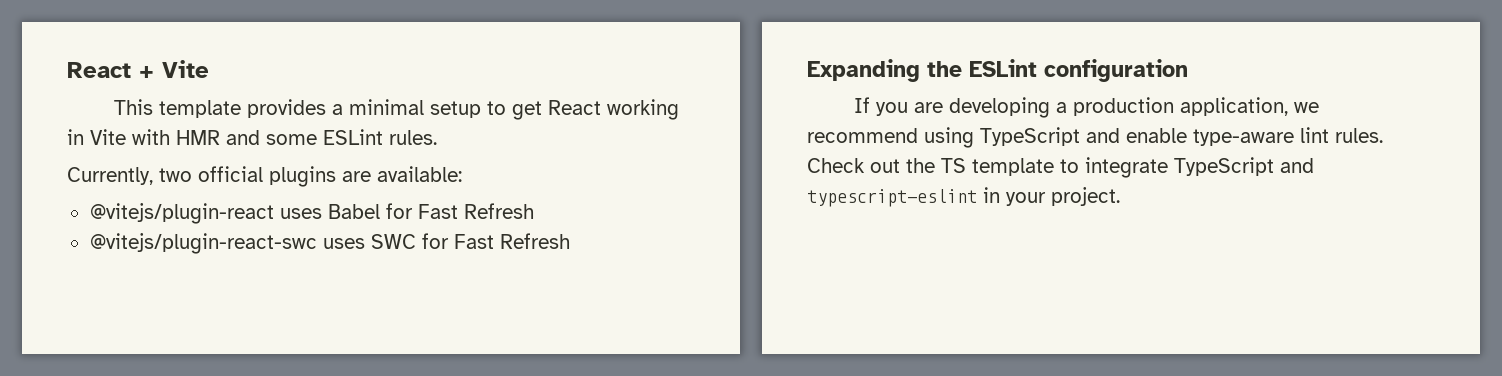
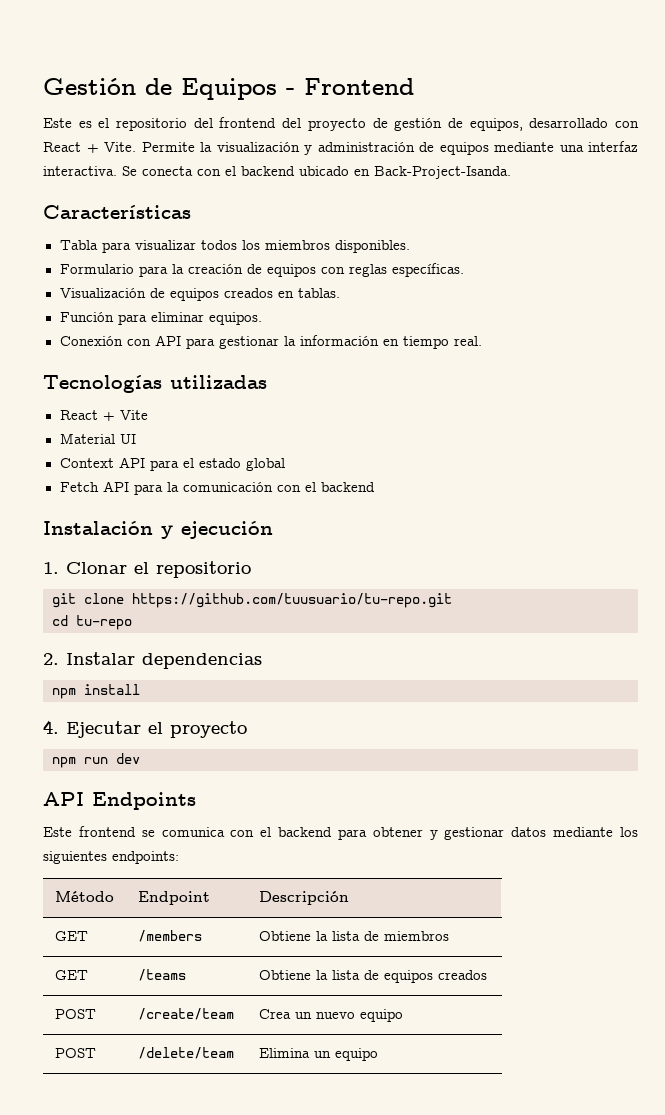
+ Gestión de Equipos - Frontend
+ Este es el repositorio del frontend del proyecto de gestión de equipos, desarrollado con React + Vite. Permite la visualización y administración de equipos mediante una interfaz interactiva. Se conecta con el backend ubicado en Back-Project-Isanda.
+ Características
+ Tabla para visualizar todos los miembros disponibles.
+ Formulario para la creación de equipos con reglas específicas.
+ Visualización de equipos creados en tablas.
+ Función para eliminar equipos.
+ Conexión con API para gestionar la información en tiempo real.
+ Tecnologías utilizadas
  React + Vite
- This template provides a minimal setup to get React working in Vite with HMR and some ESLint rules.
- Currently, two official plugins are available:
- @vitejs/plugin-react uses Babel for Fast Refresh
- @vitejs/plugin-react-swc uses SWC for Fast Refresh
- Expanding the ESLint configuration
- If you are developing a production application, we recommend using TypeScript and enable type-aware lint rules. Check out the TS template to integrate TypeScript and typescript-eslint in your project.
+ Material UI
+ Context API para el estado global
+ Fetch API para la comunicación con el backend
+ Instalación y ejecución
+ 1. Clonar el repositorio
+ git clone https://github.com/tuusuario/tu-repo.git
+ cd tu-repo
+ 2. Instalar dependencias
+ npm install
+ 4. Ejecutar el proyecto
+ npm run dev
+ API Endpoints
+ Este frontend se comunica con el backend para obtener y gestionar datos mediante los siguientes endpoints:
+ Método | Endpoint | Descripción
+ GET | /members | Obtiene la lista de miembros
+ GET | /teams | Obtiene la lista de equipos creados
+ POST | /create/team | Crea un nuevo equipo
+ POST | /delete/team | Elimina un equipo

